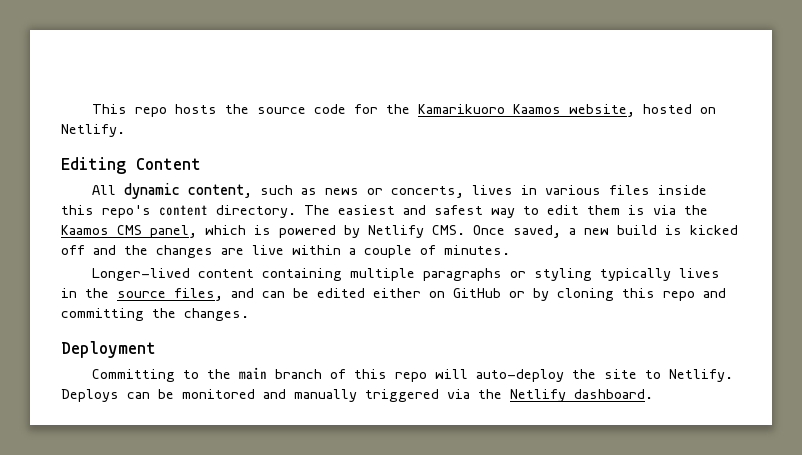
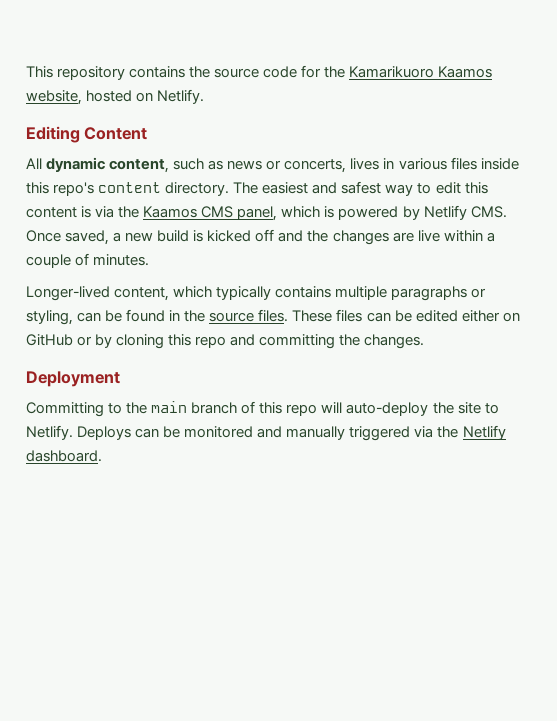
- This repo hosts the source code for the Kamarikuoro Kaamos website, hosted on Netlify.
+ This repository contains the source code for the Kamarikuoro Kaamos website, hosted on Netlify.
- The easiest and safest way to edit them is via the Kaamos CMS panel, which is powered by Netlify CMS. Once saved, a new build is kicked off and the changes are live within a couple of minutes.
+ The easiest and safest way to edit this content is via the Kaamos CMS panel, which is powered by Netlify CMS. Once saved, a new build is kicked off and the changes are live within a couple of minutes.
- Longer-lived content containing multiple paragraphs or styling typically lives in the source files, and can be edited either on GitHub or by cloning this repo and committing the changes.
+ Longer-lived content, which typically contains multiple paragraphs or styling, can be found in the source files. These files can be edited either on GitHub or by cloning this repo and committing the changes.

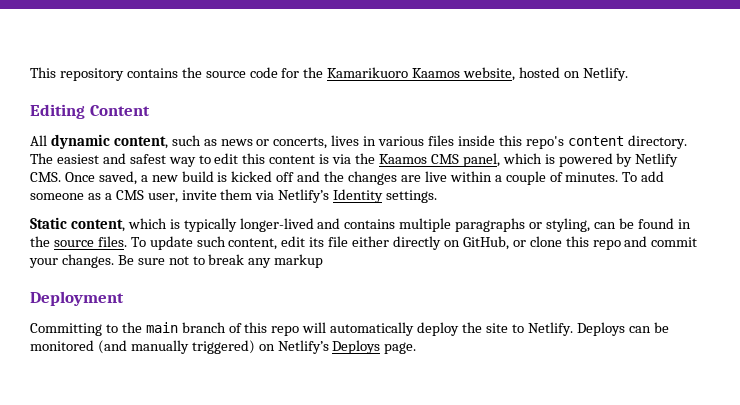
- The easiest and safest way to edit this content is via the Kaamos CMS panel, which is powered by Netlify CMS. Once saved, a new build is kicked off and the changes are live within a couple of minutes.
- Longer-lived content, which typically contains multiple paragraphs or styling, can be found in the source files.
+ The easiest and safest way to edit this content is via the Kaamos CMS panel, which is powered by Netlify CMS. Once saved, a new build is kicked off and the changes are live within a couple of minutes. To add someone as a CMS user, invite them via Netlify’s Identity settings.
+ Static content, which is typically longer-lived and contains multiple paragraphs or styling, can be found in the source files.
- These files can be edited either on GitHub or by cloning this repo and committing the changes.
+ To update such content, edit its file either directly on GitHub, or clone this repo and commit your changes. Be sure not to break any markup
- Committing to the main branch of this repo will auto-deploy the site to Netlify.
+ Committing to the main branch of this repo will automatically deploy the site to Netlify.
- Deploys can be monitored and manually triggered via the Netlify dashboard.
+ Deploys can be monitored (and manually triggered) on Netlify’s Deploys page.

